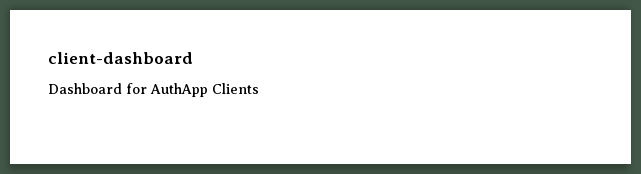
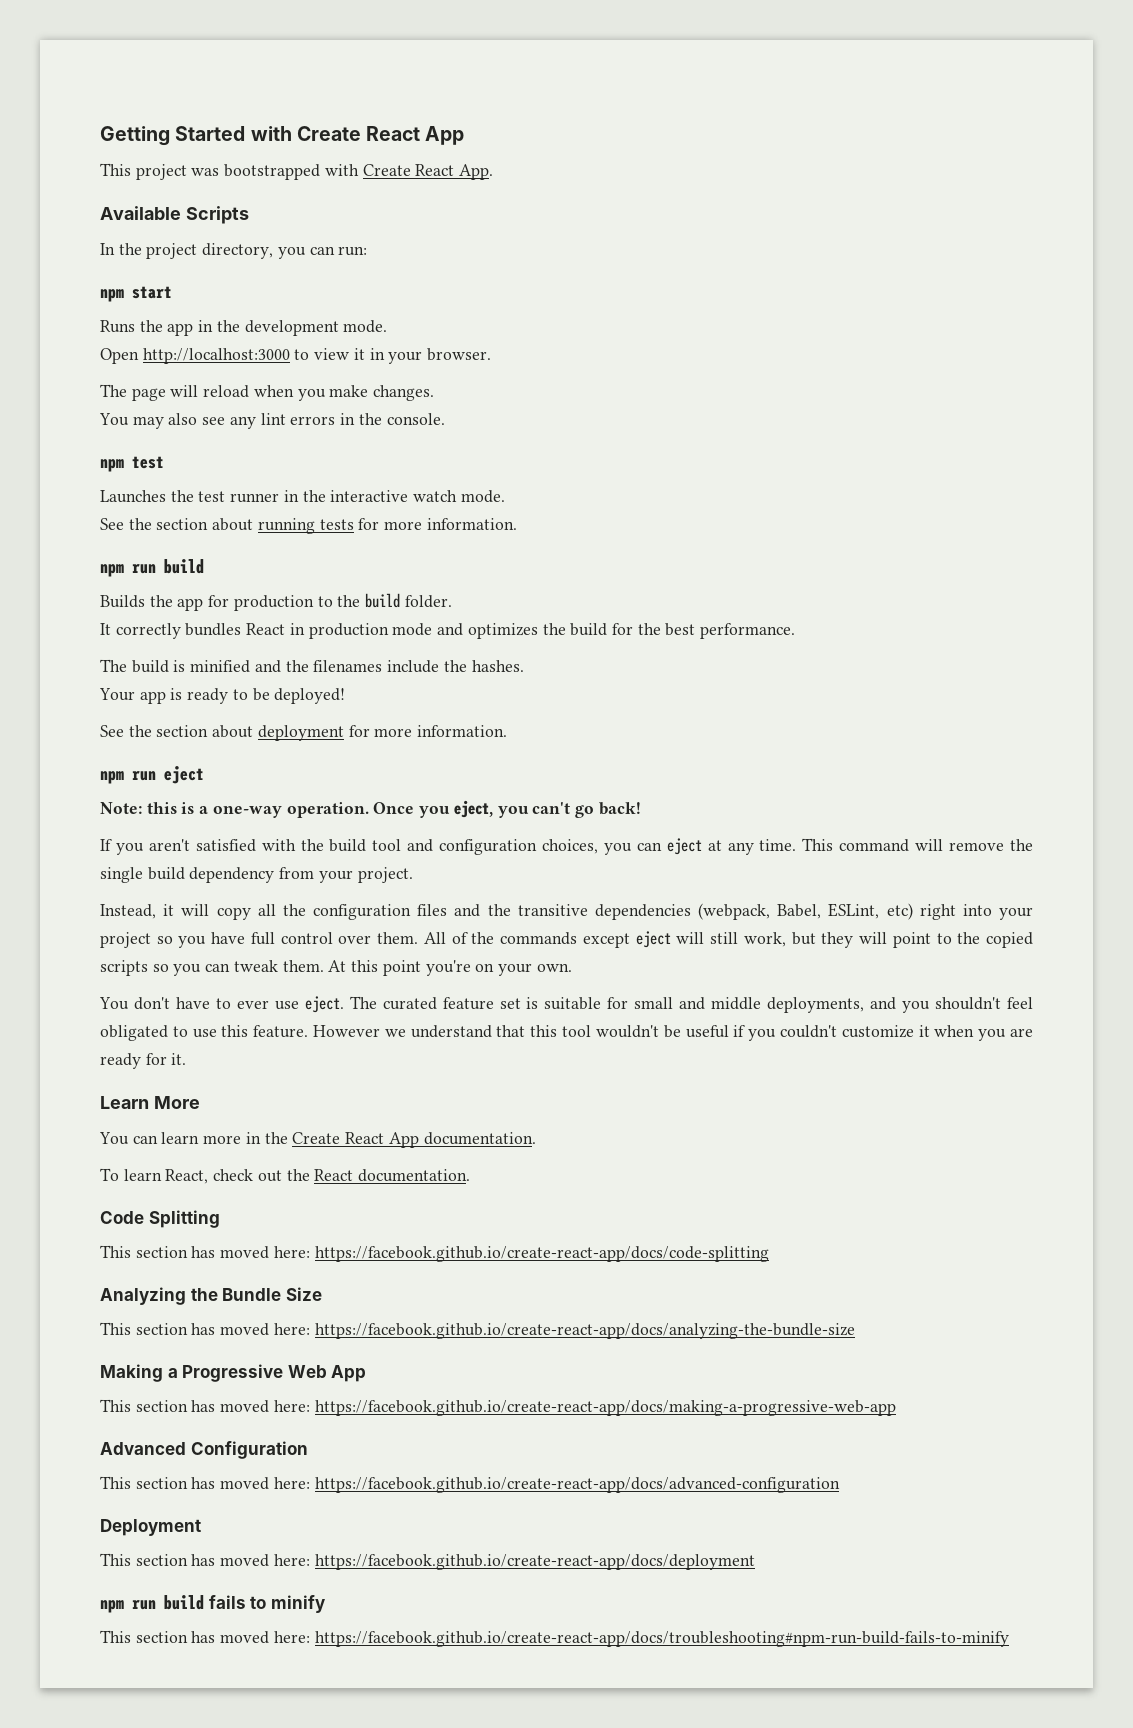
- client-dashboard
- Dashboard for AuthApp Clients
+ Getting Started with Create React App
+ This project was bootstrapped with Create React App.
+ Available Scripts
+ In the project directory, you can run:
+ npm start
+ Runs the app in the development mode.
+ Open http://localhost:3000 to view it in your browser.
+ The page will reload when you make changes.
+ You may also see any lint errors in the console.
+ npm test
+ Launches the test runner in the interactive watch mode.
+ See the section about running tests for more information.
+ npm run build
+ Builds the app for production to the build folder.
+ It correctly bundles React in production mode and optimizes the build for the best performance.
+ The build is minified and the filenames include the hashes.
+ Your app is ready to be deployed!
+ See the section about deployment for more information.
+ npm run eject
+ Note: this is a one-way operation. Once you eject, you can't go back!
+ If you aren't satisfied with the build tool and configuration choices, you can eject at any time. This command will remove the single build dependency from your project.
+ Instead, it will copy all the configuration files and the transitive dependencies (webpack, Babel, ESLint, etc) right into your project so you have full control over them. All of the commands except eject will still work, but they will point to the copied scripts so you can tweak them. At this point you're on your own.
+ You don't have to ever use eject. The curated feature set is suitable for small and middle deployments, and you shouldn't feel obligated to use this feature. However we understand that this tool wouldn't be useful if you couldn't customize it when you are ready for it.
+ Learn More
+ You can learn more in the Create React App documentation.
+ To learn React, check out the React documentation.
+ Code Splitting
+ This section has moved here: https://facebook.github.io/create-react-app/docs/code-splitting
+ Analyzing the Bundle Size
+ This section has moved here: https://facebook.github.io/create-react-app/docs/analyzing-the-bundle-size
+ Making a Progressive Web App
+ This section has moved here: https://facebook.github.io/create-react-app/docs/making-a-progressive-web-app
+ Advanced Configuration
+ This section has moved here: https://facebook.github.io/create-react-app/docs/advanced-configuration
+ Deployment
+ This section has moved here: https://facebook.github.io/create-react-app/docs/deployment
+ npm run build fails to minify
+ This section has moved here: https://facebook.github.io/create-react-app/docs/troubleshooting#npm-run-build-fails-to-minify

